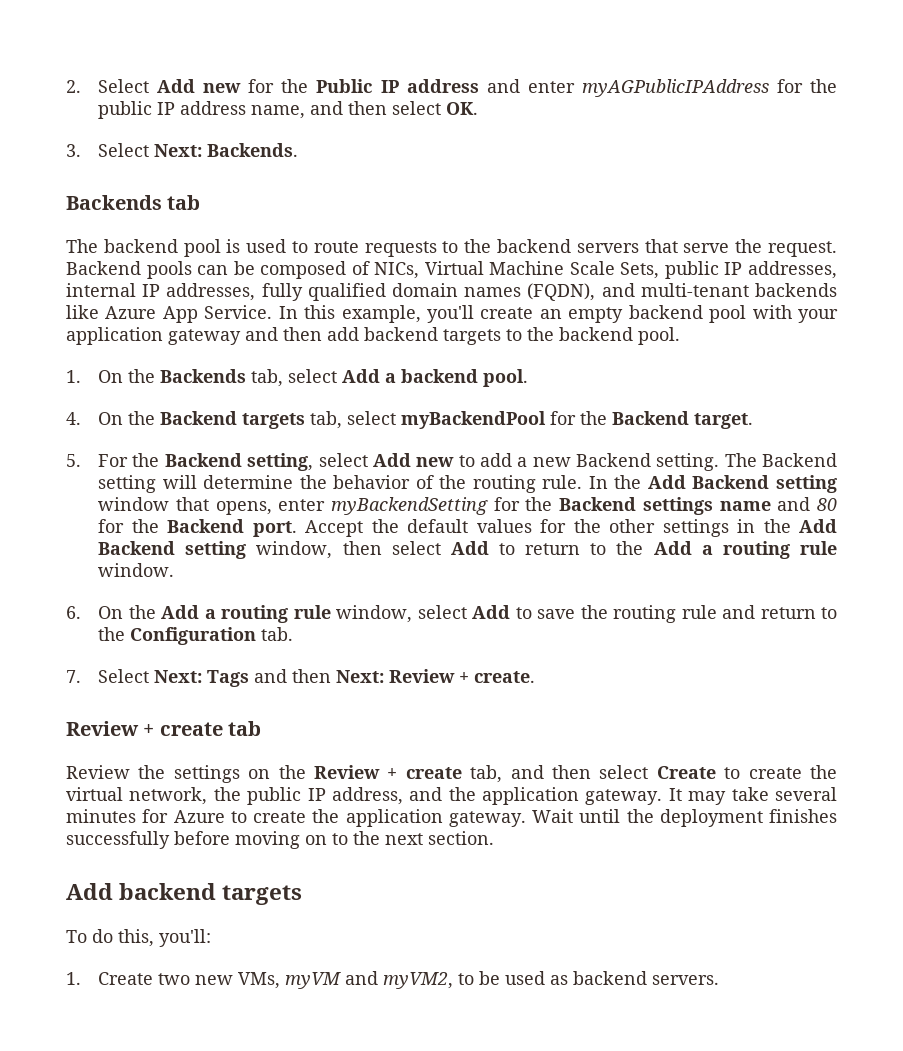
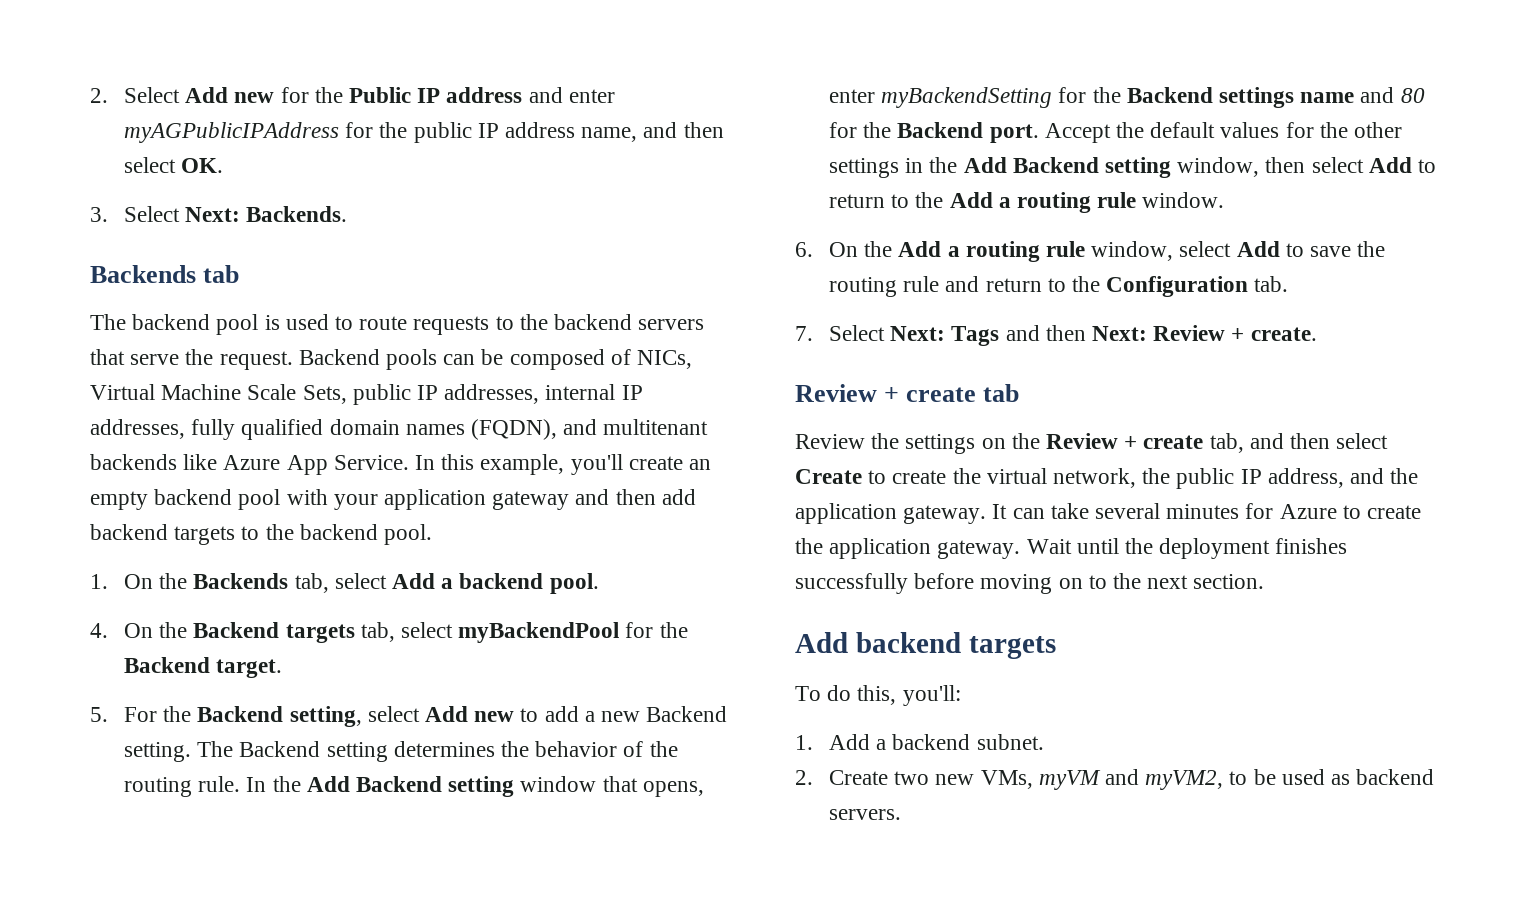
- Backend pools can be composed of NICs, Virtual Machine Scale Sets, public IP addresses, internal IP addresses, fully qualified domain names (FQDN), and multi-tenant backends like Azure App Service.
+ Backend pools can be composed of NICs, Virtual Machine Scale Sets, public IP addresses, internal IP addresses, fully qualified domain names (FQDN), and multitenant backends like Azure App Service.
- The Backend setting will determine the behavior of the routing rule.
+ The Backend setting determines the behavior of the routing rule.
- It may take several minutes for Azure to create the application gateway.
+ It can take several minutes for Azure to create the application gateway.
- 1. Create two new VMs, myVM and myVM2, to be used as backend servers.
+ 1. Add a backend subnet.
+ 2. Create two new VMs, myVM and myVM2, to be used as backend servers.

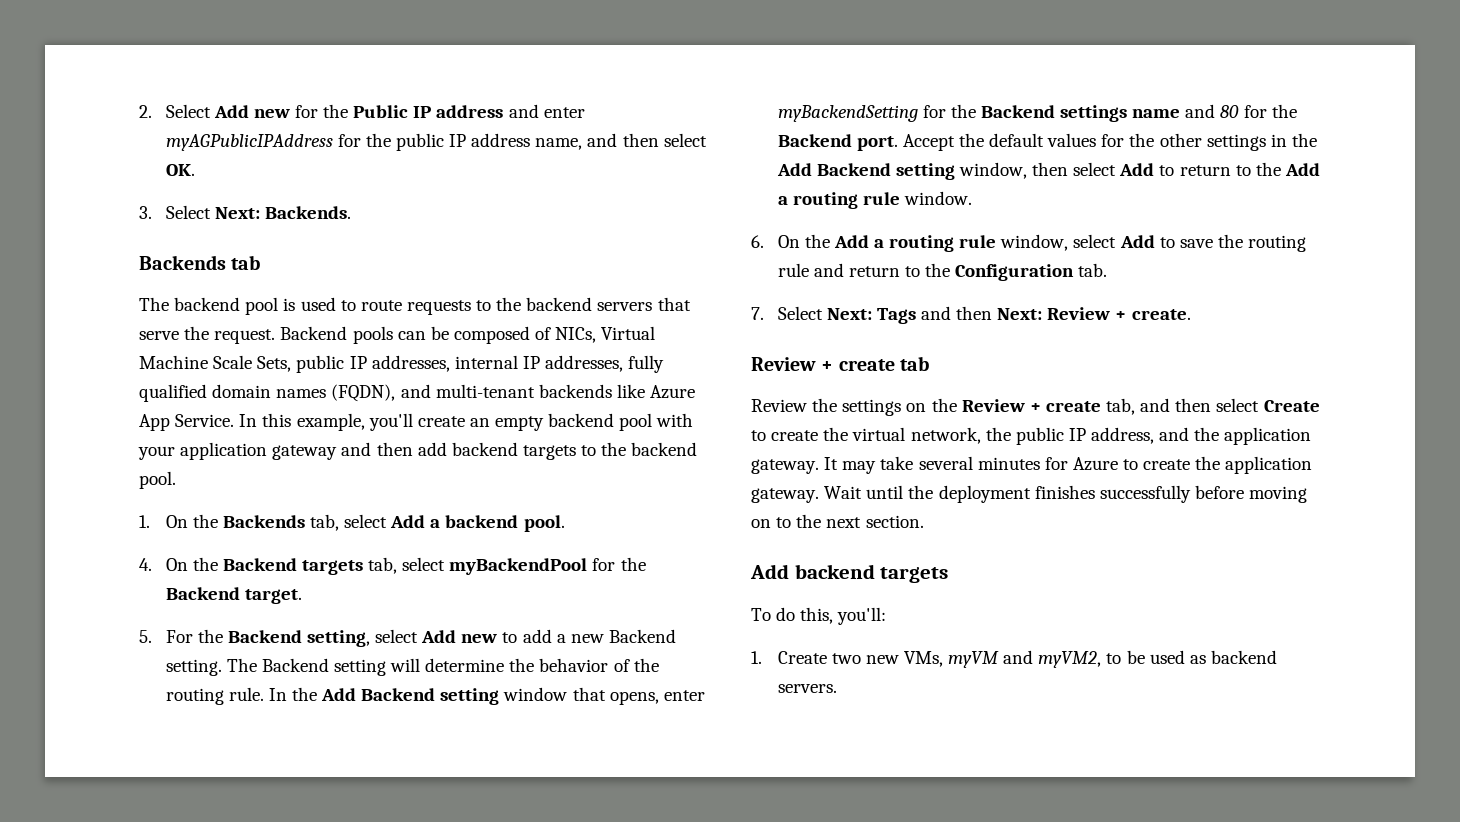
- Backend pools can be composed of NICs, Virtual Machine Scale Sets, public IP addresses, internal IP addresses, fully qualified domain names (FQDN), and multitenant backends like Azure App Service.
+ Backend pools can be composed of NICs, Virtual Machine Scale Sets, public IP addresses, internal IP addresses, fully qualified domain names (FQDN), and multi-tenant backends like Azure App Service.
- The Backend setting determines the behavior of the routing rule.
+ The Backend setting will determine the behavior of the routing rule.
- It can take several minutes for Azure to create the application gateway.
+ It may take several minutes for Azure to create the application gateway.
- 1. Add a backend subnet.
- 2. Create two new VMs, myVM and myVM2, to be used as backend servers.
+ 1. Create two new VMs, myVM and myVM2, to be used as backend servers.

